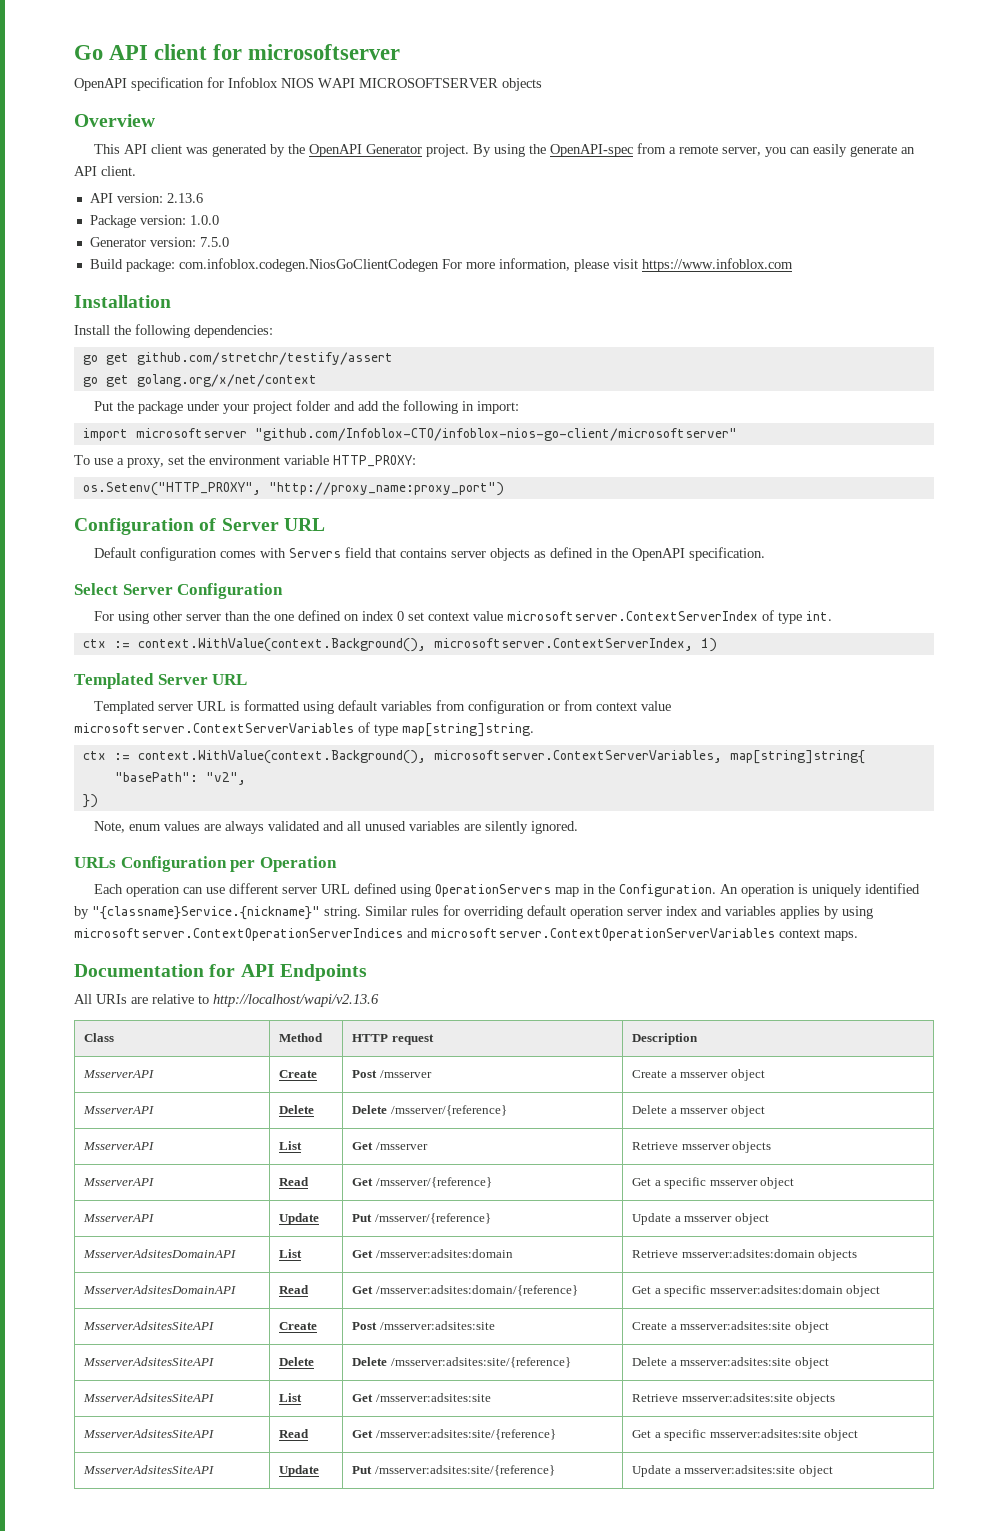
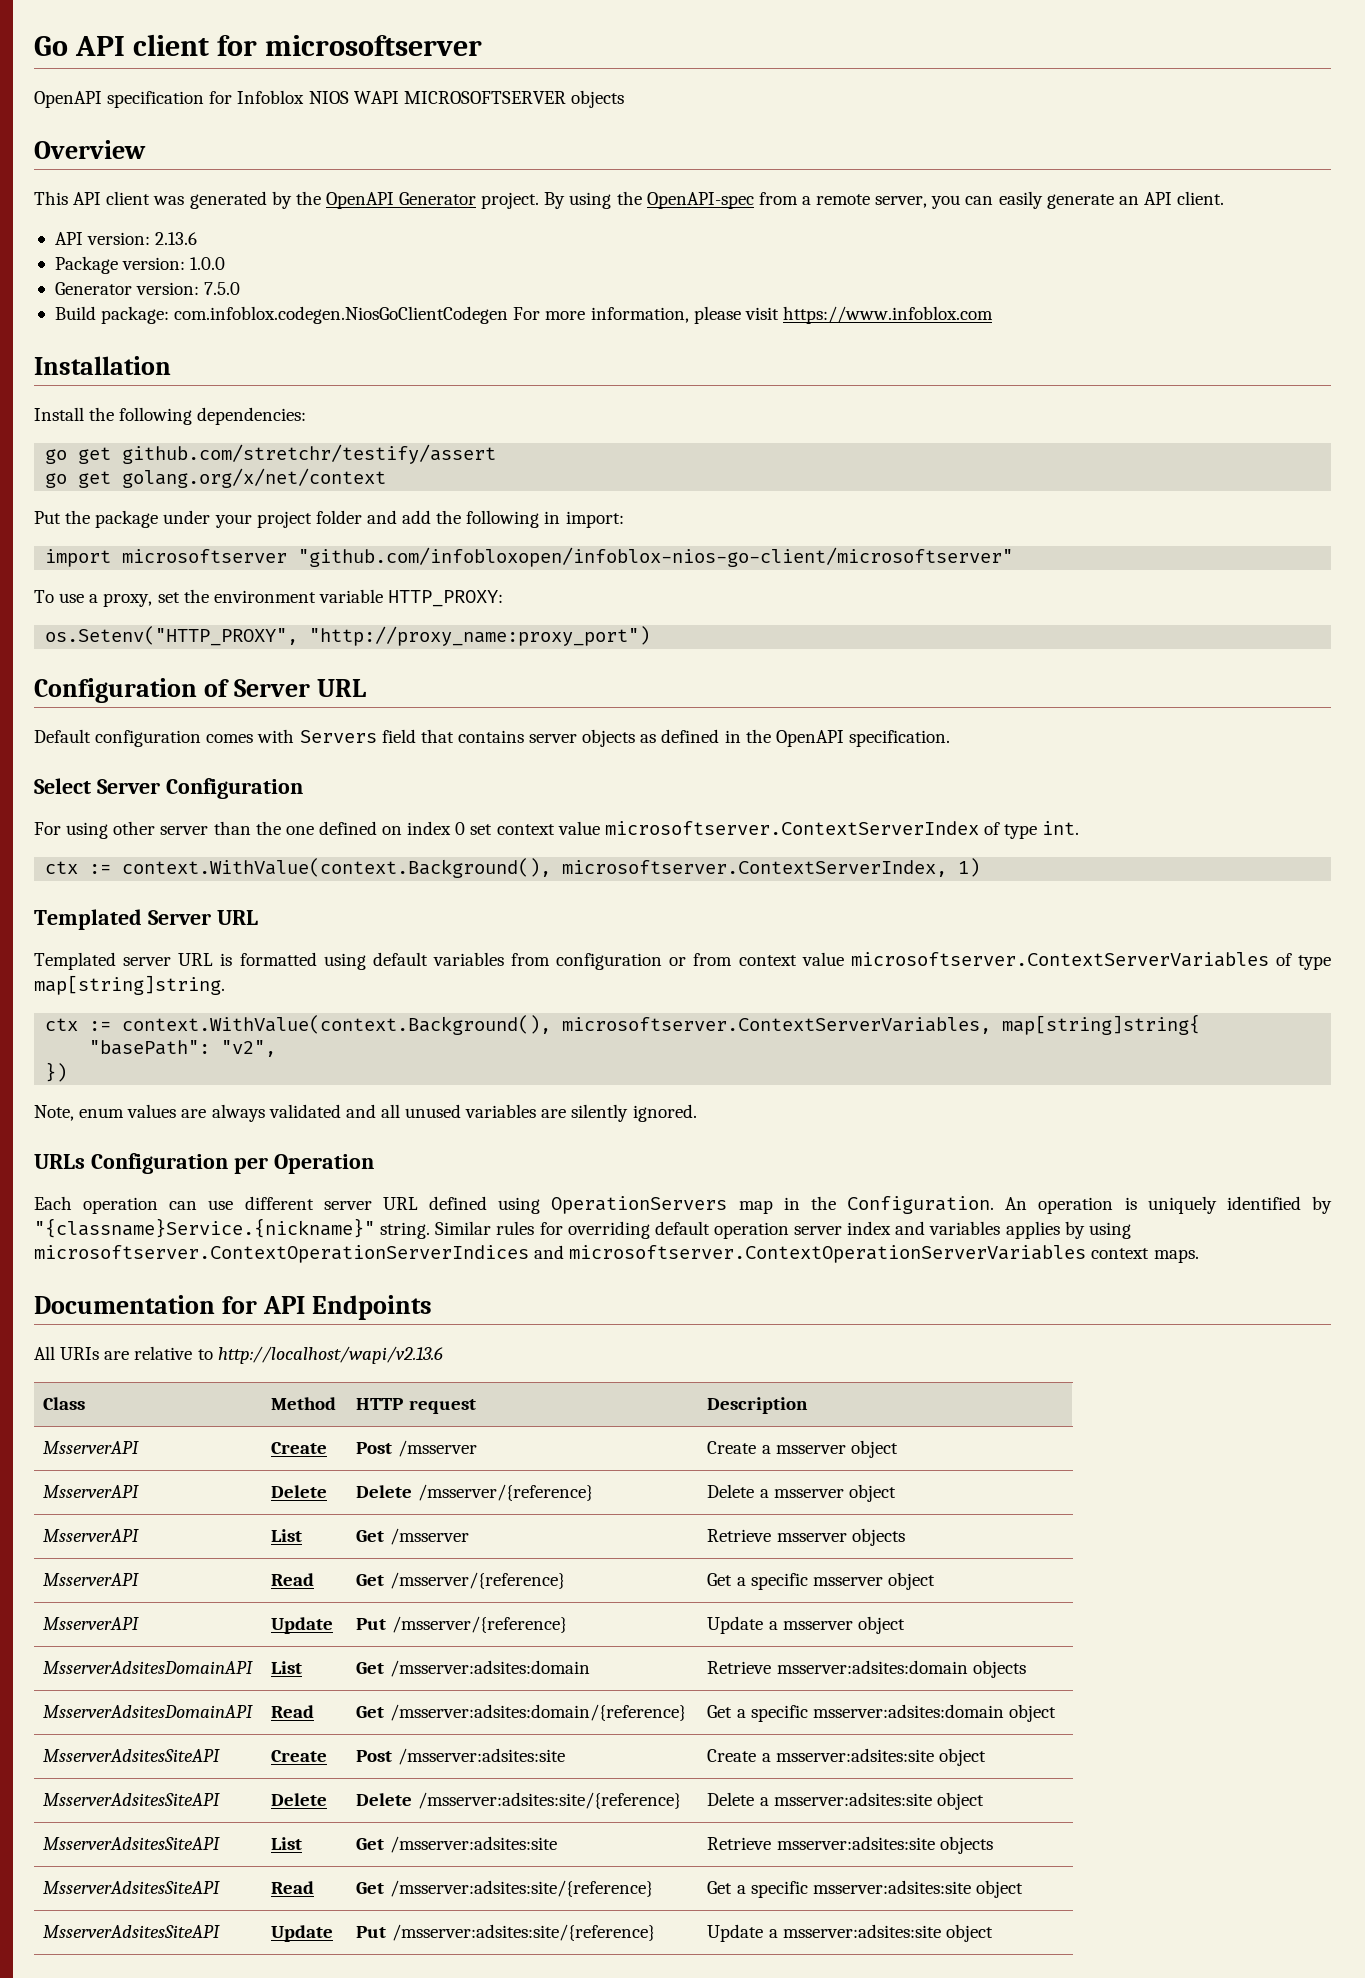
- import microsoftserver "github.com/Infoblox-CTO/infoblox-nios-go-client/microsoftserver"
+ import microsoftserver "github.com/infobloxopen/infoblox-nios-go-client/microsoftserver"

